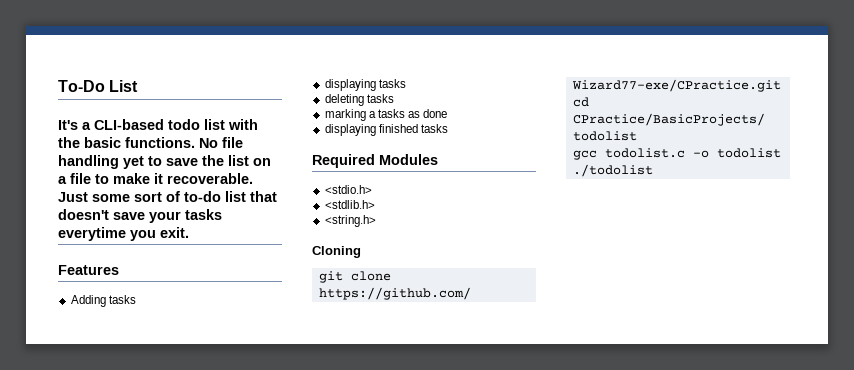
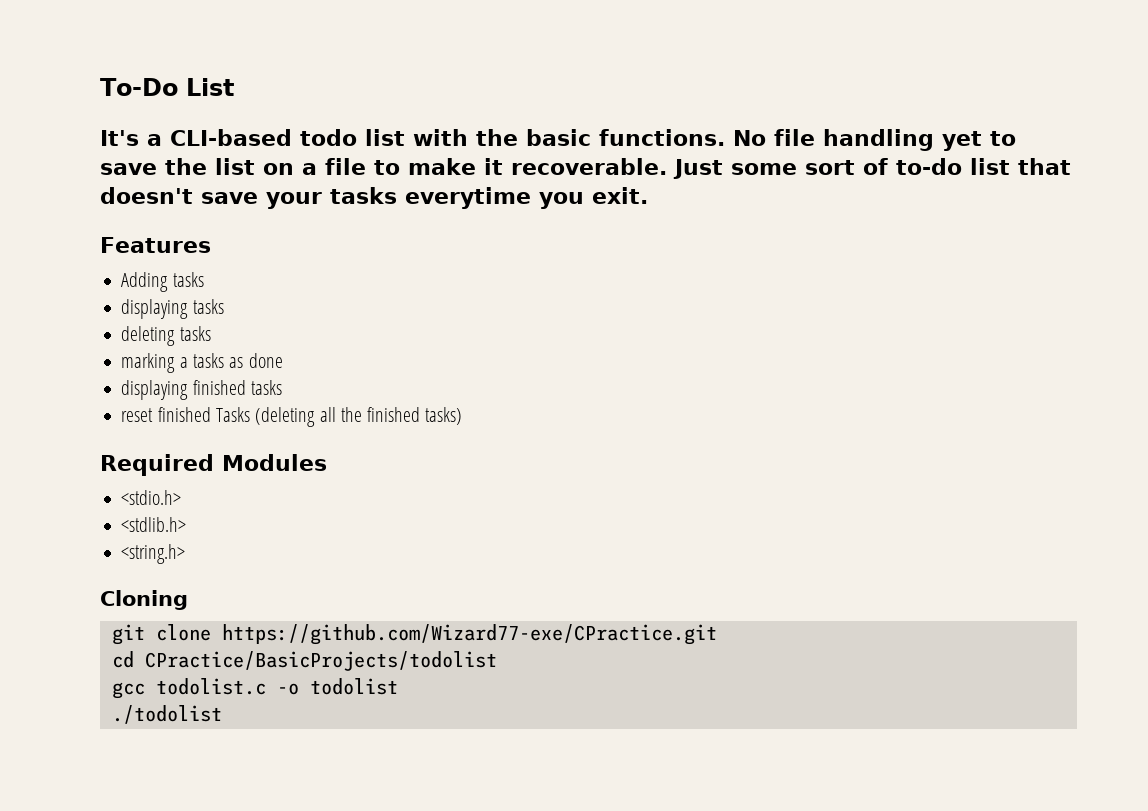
+ reset finished Tasks (deleting all the finished tasks)

